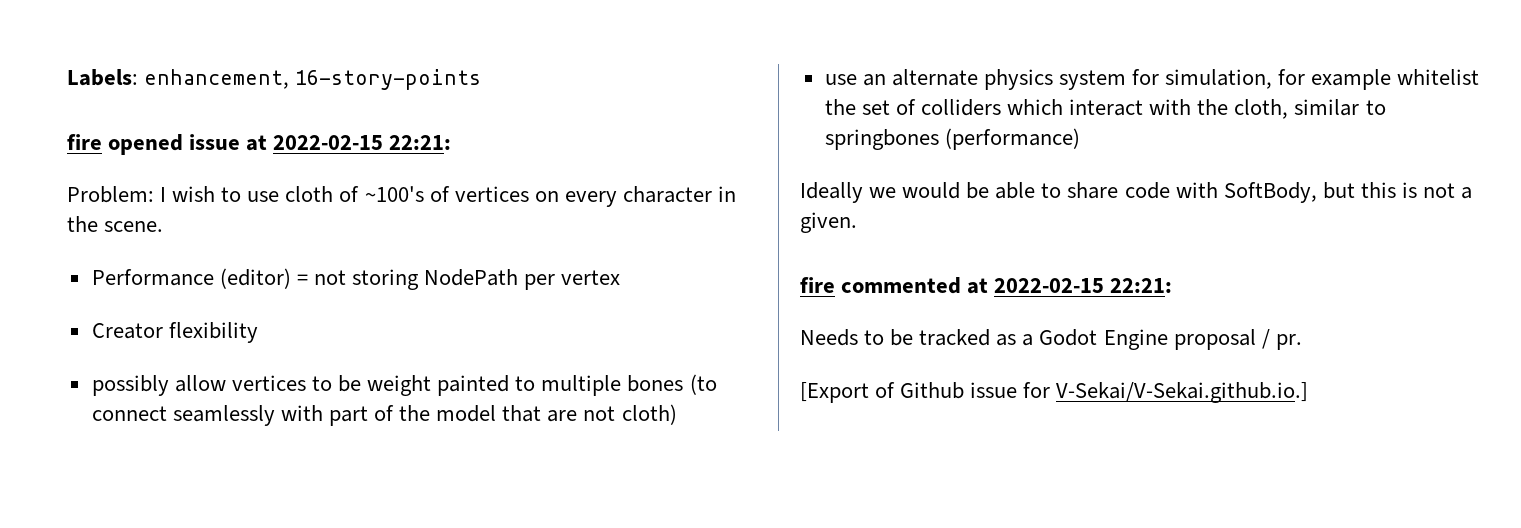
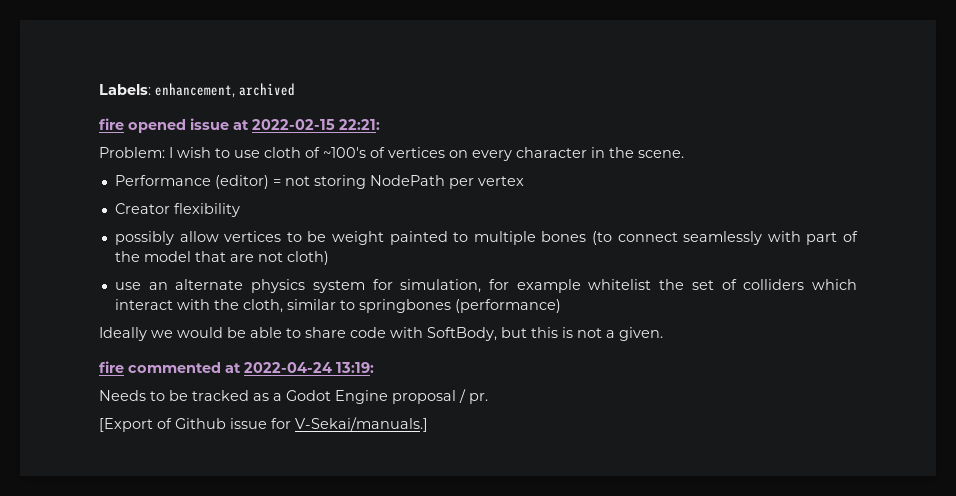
- Labels: enhancement, 16-story-points
+ Labels: enhancement, archived
- fire commented at 2022-02-15 22:21:
+ fire commented at 2022-04-24 13:19:
- [Export of Github issue for V-Sekai/V-Sekai.github.io.]
+ [Export of Github issue for V-Sekai/manuals.]

